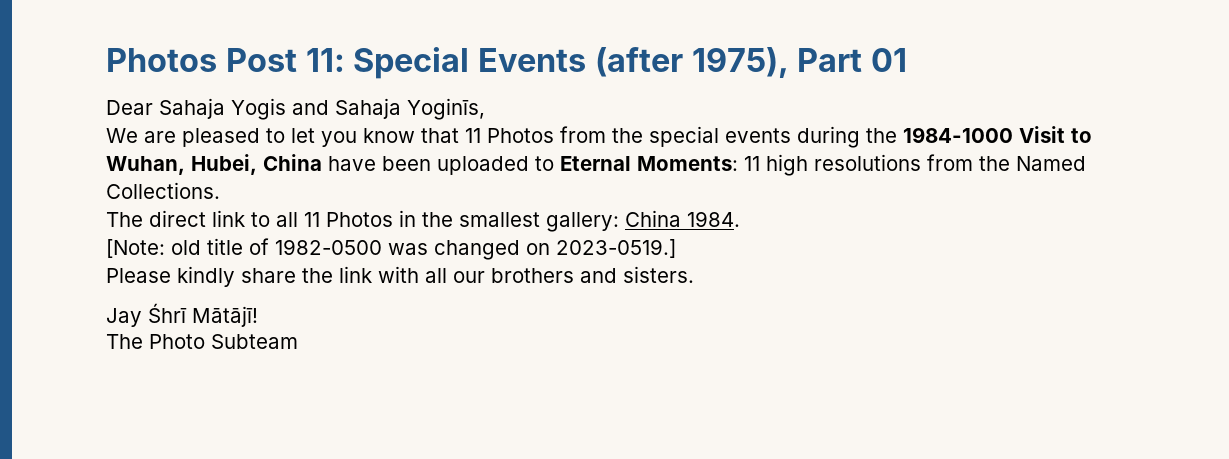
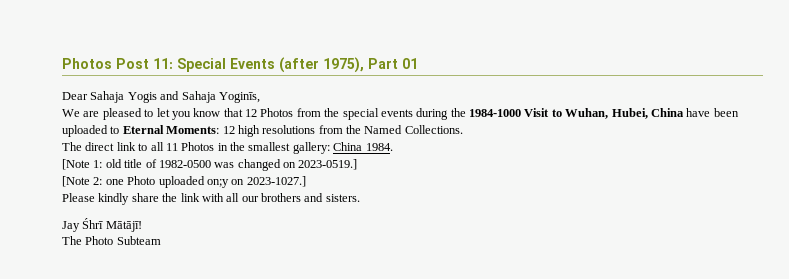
- We are pleased to let you know that 11 Photos from the special events during the 1984-1000 Visit to Wuhan, Hubei, China have been uploaded to Eternal Moments: 11 high resolutions from the Named Collections.
+ We are pleased to let you know that 12 Photos from the special events during the 1984-1000 Visit to Wuhan, Hubei, China have been uploaded to Eternal Moments: 12 high resolutions from the Named Collections.
- [Note: old title of 1982-0500 was changed on 2023-0519.]
+ [Note 1: old title of 1982-0500 was changed on 2023-0519.]
+ [Note 2: one Photo uploaded on;y on 2023-1027.]

